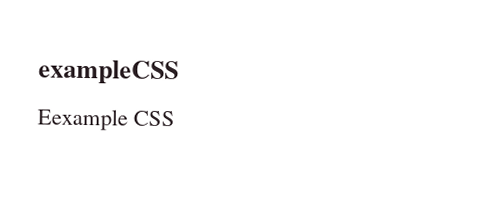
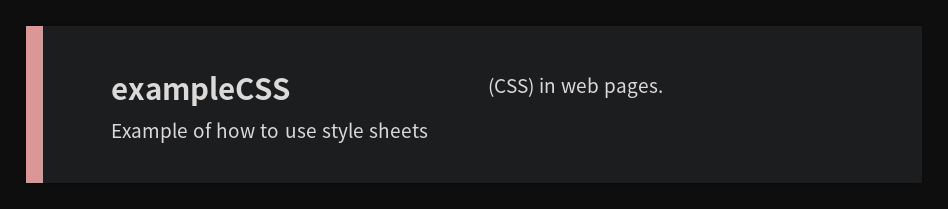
- Eexample CSS
+ Example of how to use style sheets (CSS) in web pages.

